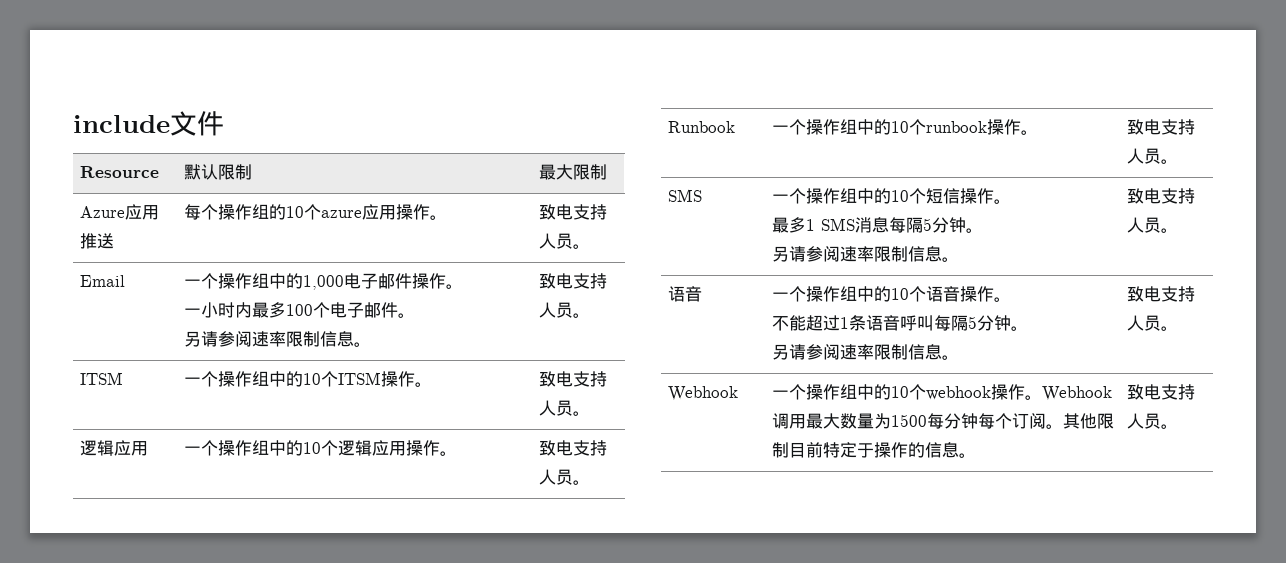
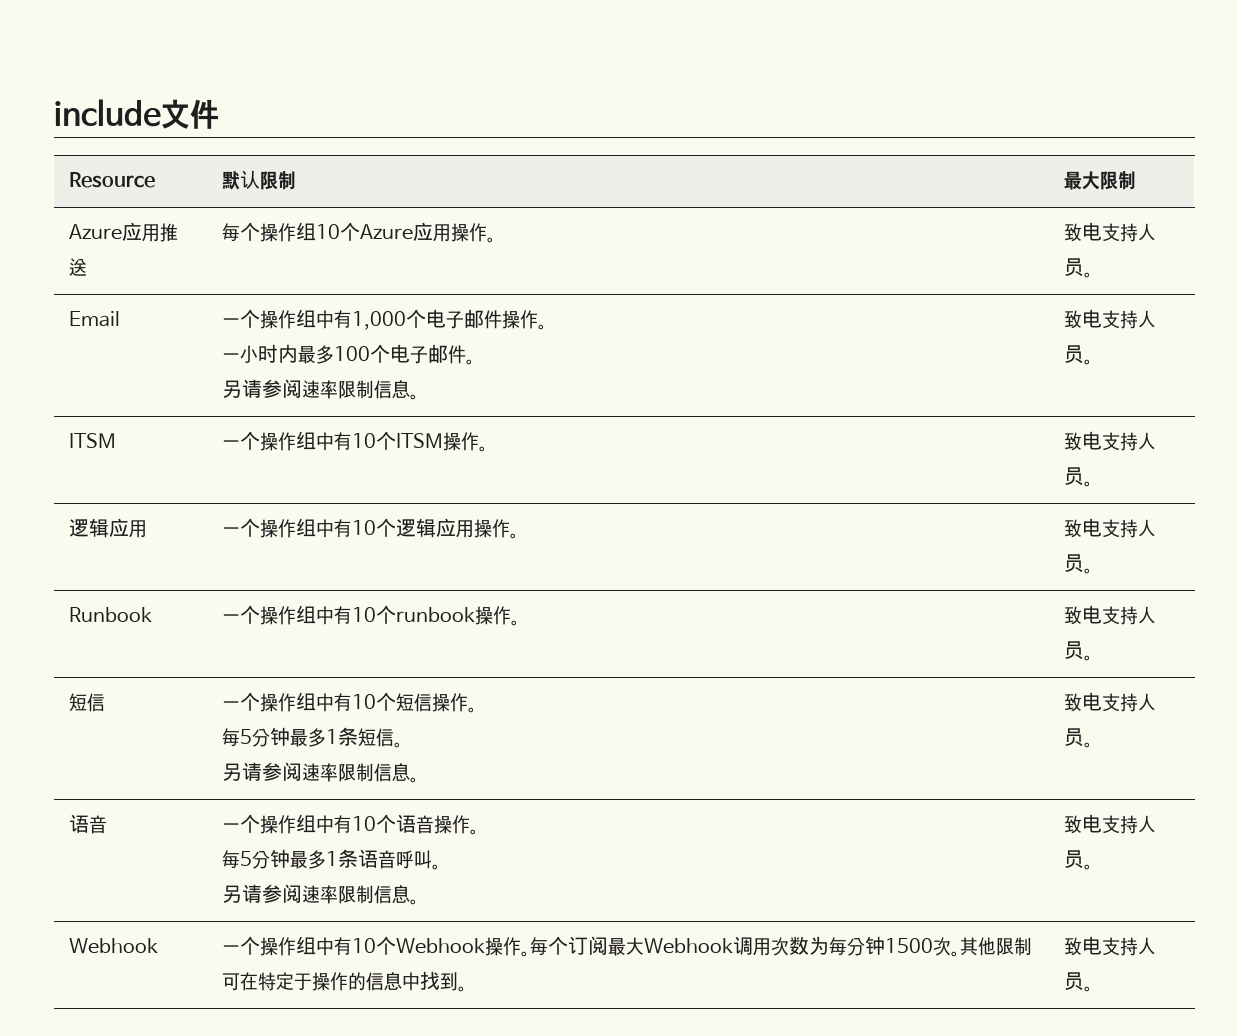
- Azure应用推送 | 每个操作组的10个azure应用操作。 | 致电支持人员。
+ Azure应用推送 | 每个操作组10个Azure应用操作。 | 致电支持人员。
- Email | 一个操作组中的1,000电子邮件操作。
+ Email | 一个操作组中有1,000个电子邮件操作。
- ITSM | 一个操作组中的10个ITSM操作。 | 致电支持人员。
+ ITSM | 一个操作组中有10个ITSM操作。 | 致电支持人员。
- 逻辑应用 | 一个操作组中的10个逻辑应用操作。 | 致电支持人员。
+ 逻辑应用 | 一个操作组中有10个逻辑应用操作。 | 致电支持人员。
- Runbook | 一个操作组中的10个runbook操作。 | 致电支持人员。
+ Runbook | 一个操作组中有10个runbook操作。 | 致电支持人员。
- SMS | 一个操作组中的10个短信操作。
- 最多1 SMS消息每隔5分钟。
+ 短信 | 一个操作组中有10个短信操作。
+ 每5分钟最多1条短信。
- 语音 | 一个操作组中的10个语音操作。
- 不能超过1条语音呼叫每隔5分钟。
+ 语音 | 一个操作组中有10个语音操作。
+ 每5分钟最多1条语音呼叫。
- Webhook | 一个操作组中的10个webhook操作。Webhook调用最大数量为1500每分钟每个订阅。其他限制目前特定于操作的信息。 | 致电支持人员。
+ Webhook | 一个操作组中有10个Webhook操作。每个订阅最大Webhook调用次数为每分钟1500次。其他限制可在特定于操作的信息中找到。 | 致电支持人员。

